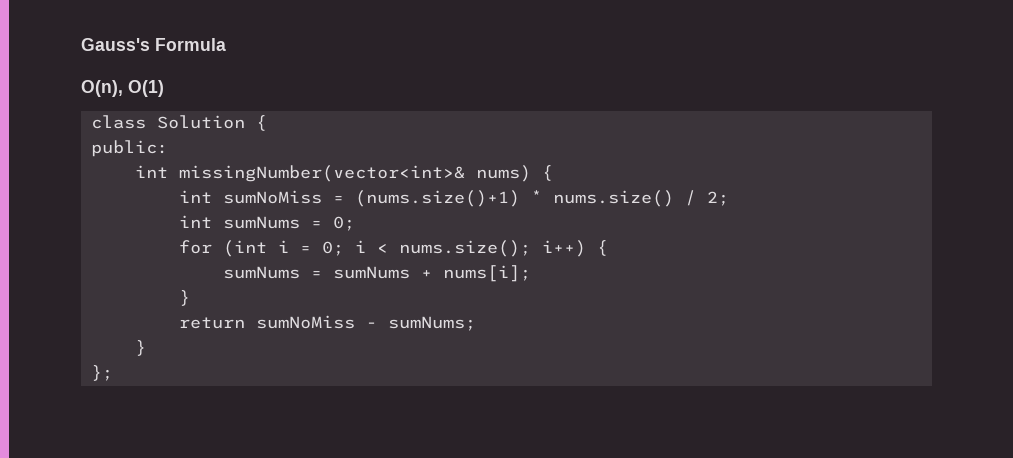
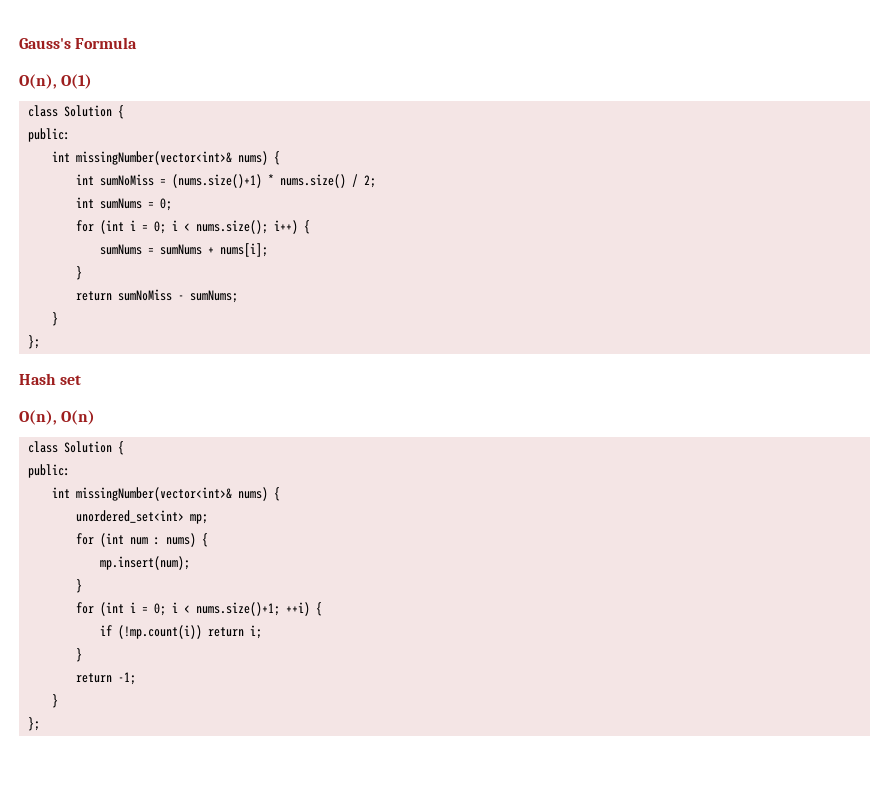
+ Hash set
+ O(n), O(n)
+ class Solution {
+ public:
+ int missingNumber(vector<int>& nums) {
+ unordered_set<int> mp;
+ for (int num : nums) {
+ mp.insert(num);
+ }
+ for (int i = 0; i < nums.size()+1; ++i) {
+ if (!mp.count(i)) return i;
+ }
+ return -1;
+ }
+ };

